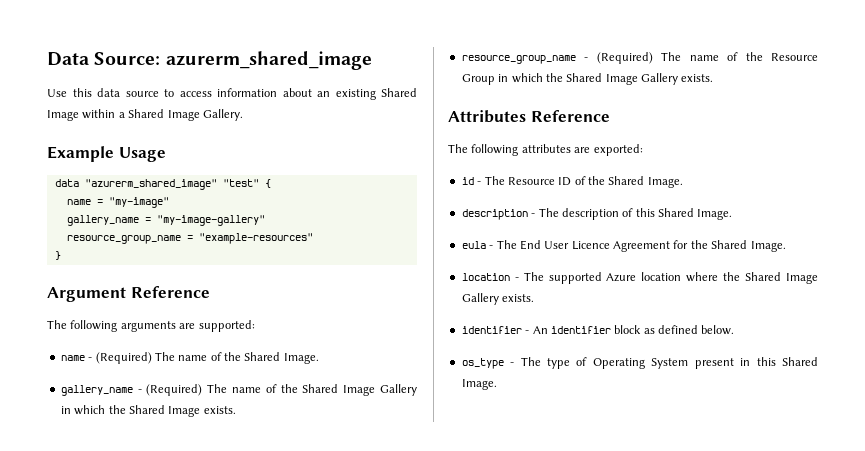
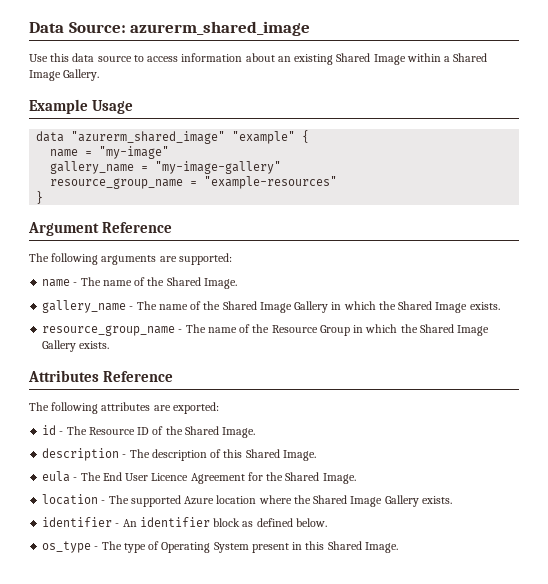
- data "azurerm_shared_image" "test" {
+ data "azurerm_shared_image" "example" {
- name - (Required) The name of the Shared Image.
+ name - The name of the Shared Image.
- gallery_name - (Required) The name of the Shared Image Gallery in which the Shared Image exists.
+ gallery_name - The name of the Shared Image Gallery in which the Shared Image exists.
- resource_group_name - (Required) The name of the Resource Group in which the Shared Image Gallery exists.
+ resource_group_name - The name of the Resource Group in which the Shared Image Gallery exists.

